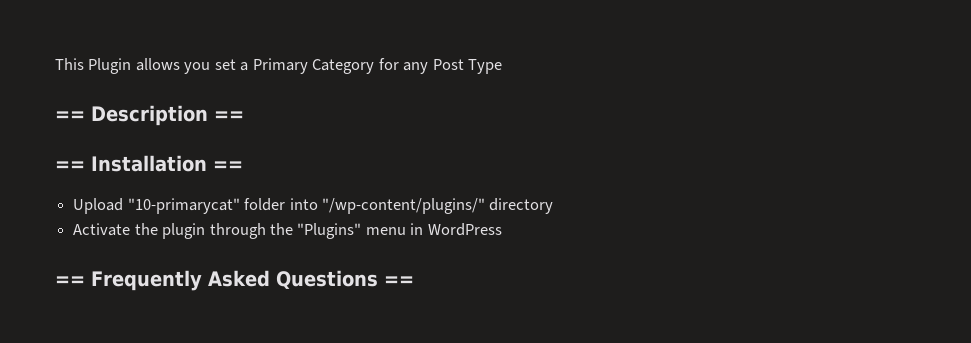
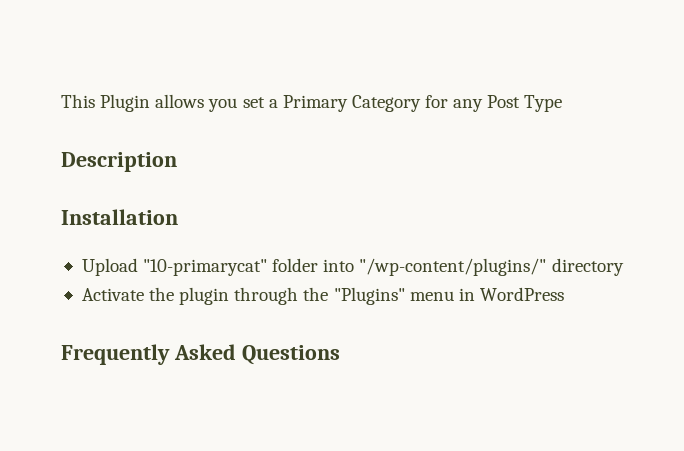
- == Description ==
- == Installation ==
+ Description
+ Installation
- == Frequently Asked Questions ==
+ Frequently Asked Questions

